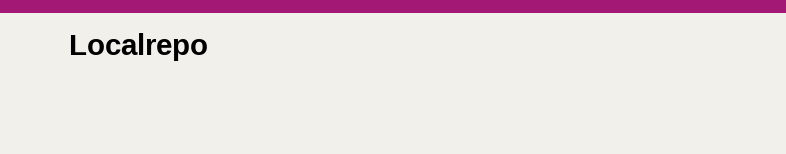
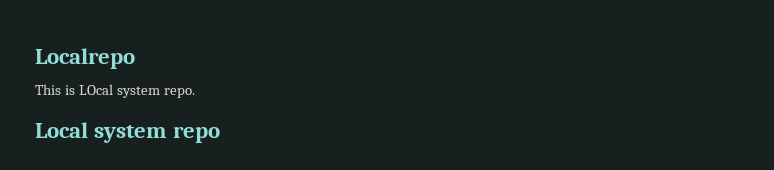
+ This is LOcal system repo.
+ Local system repo

